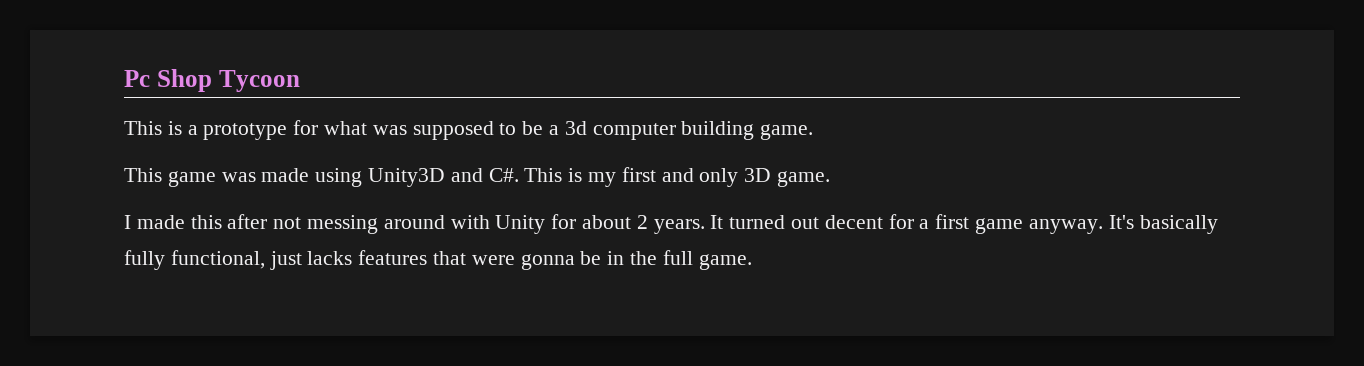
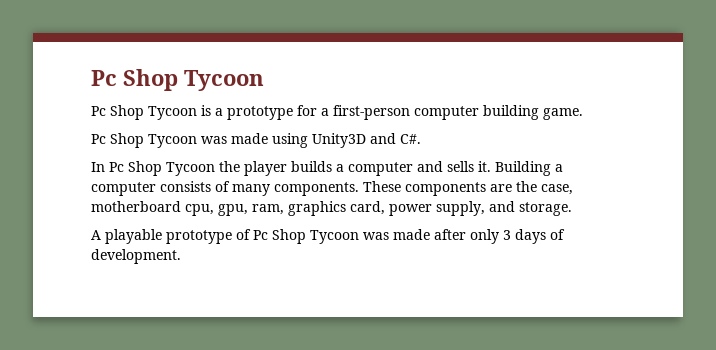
- This is a prototype for what was supposed to be a 3d computer building game.
+ Pc Shop Tycoon is a prototype for a first-person computer building game.
- This game was made using Unity3D and C#. This is my first and only 3D game.
- I made this after not messing around with Unity for about 2 years. It turned out decent for a first game anyway. It's basically fully functional, just lacks features that were gonna be in the full game.
+ Pc Shop Tycoon was made using Unity3D and C#.
+ In Pc Shop Tycoon the player builds a computer and sells it. Building a computer consists of many components. These components are the case, motherboard cpu, gpu, ram, graphics card, power supply, and storage.
+ A playable prototype of Pc Shop Tycoon was made after only 3 days of development.

